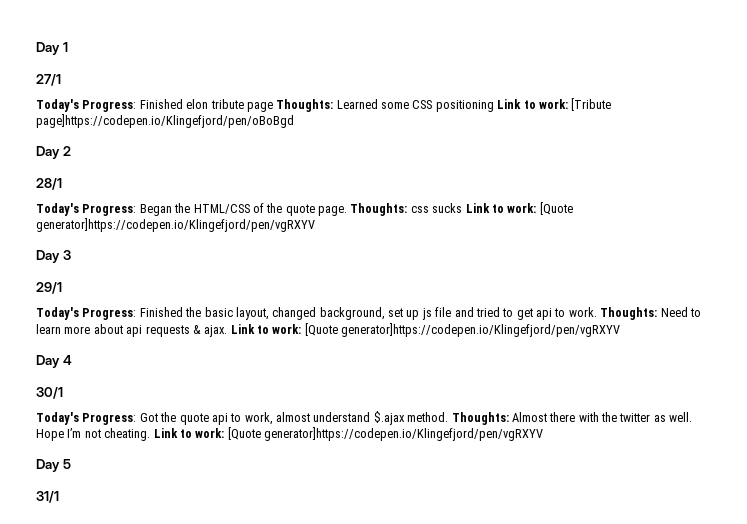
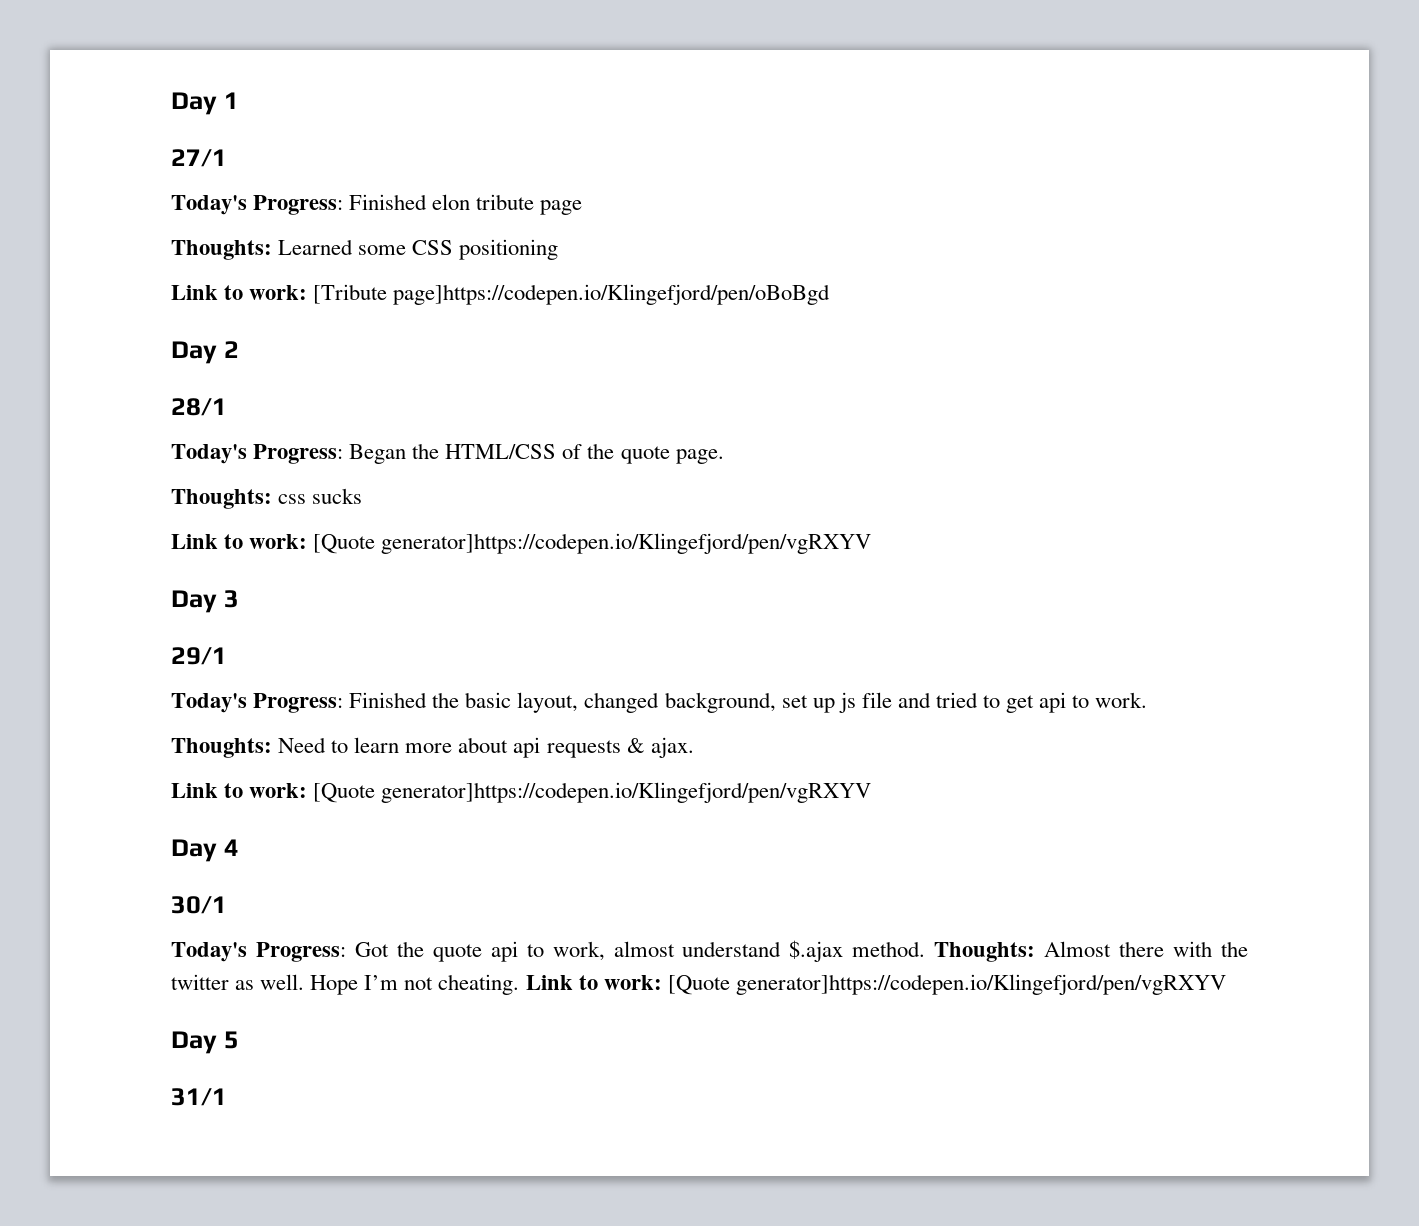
- Today's Progress: Finished elon tribute page Thoughts: Learned some CSS positioning Link to work: [Tribute page]https://codepen.io/Klingefjord/pen/oBoBgd
+ Today's Progress: Finished elon tribute page
+ Thoughts: Learned some CSS positioning
+ Link to work: [Tribute page]https://codepen.io/Klingefjord/pen/oBoBgd
- Today's Progress: Began the HTML/CSS of the quote page. Thoughts: css sucks Link to work: [Quote generator]https://codepen.io/Klingefjord/pen/vgRXYV
+ Today's Progress: Began the HTML/CSS of the quote page.
+ Thoughts: css sucks
+ Link to work: [Quote generator]https://codepen.io/Klingefjord/pen/vgRXYV
- Today's Progress: Finished the basic layout, changed background, set up js file and tried to get api to work. Thoughts: Need to learn more about api requests & ajax. Link to work: [Quote generator]https://codepen.io/Klingefjord/pen/vgRXYV
+ Today's Progress: Finished the basic layout, changed background, set up js file and tried to get api to work.
+ Thoughts: Need to learn more about api requests & ajax.
+ Link to work: [Quote generator]https://codepen.io/Klingefjord/pen/vgRXYV

